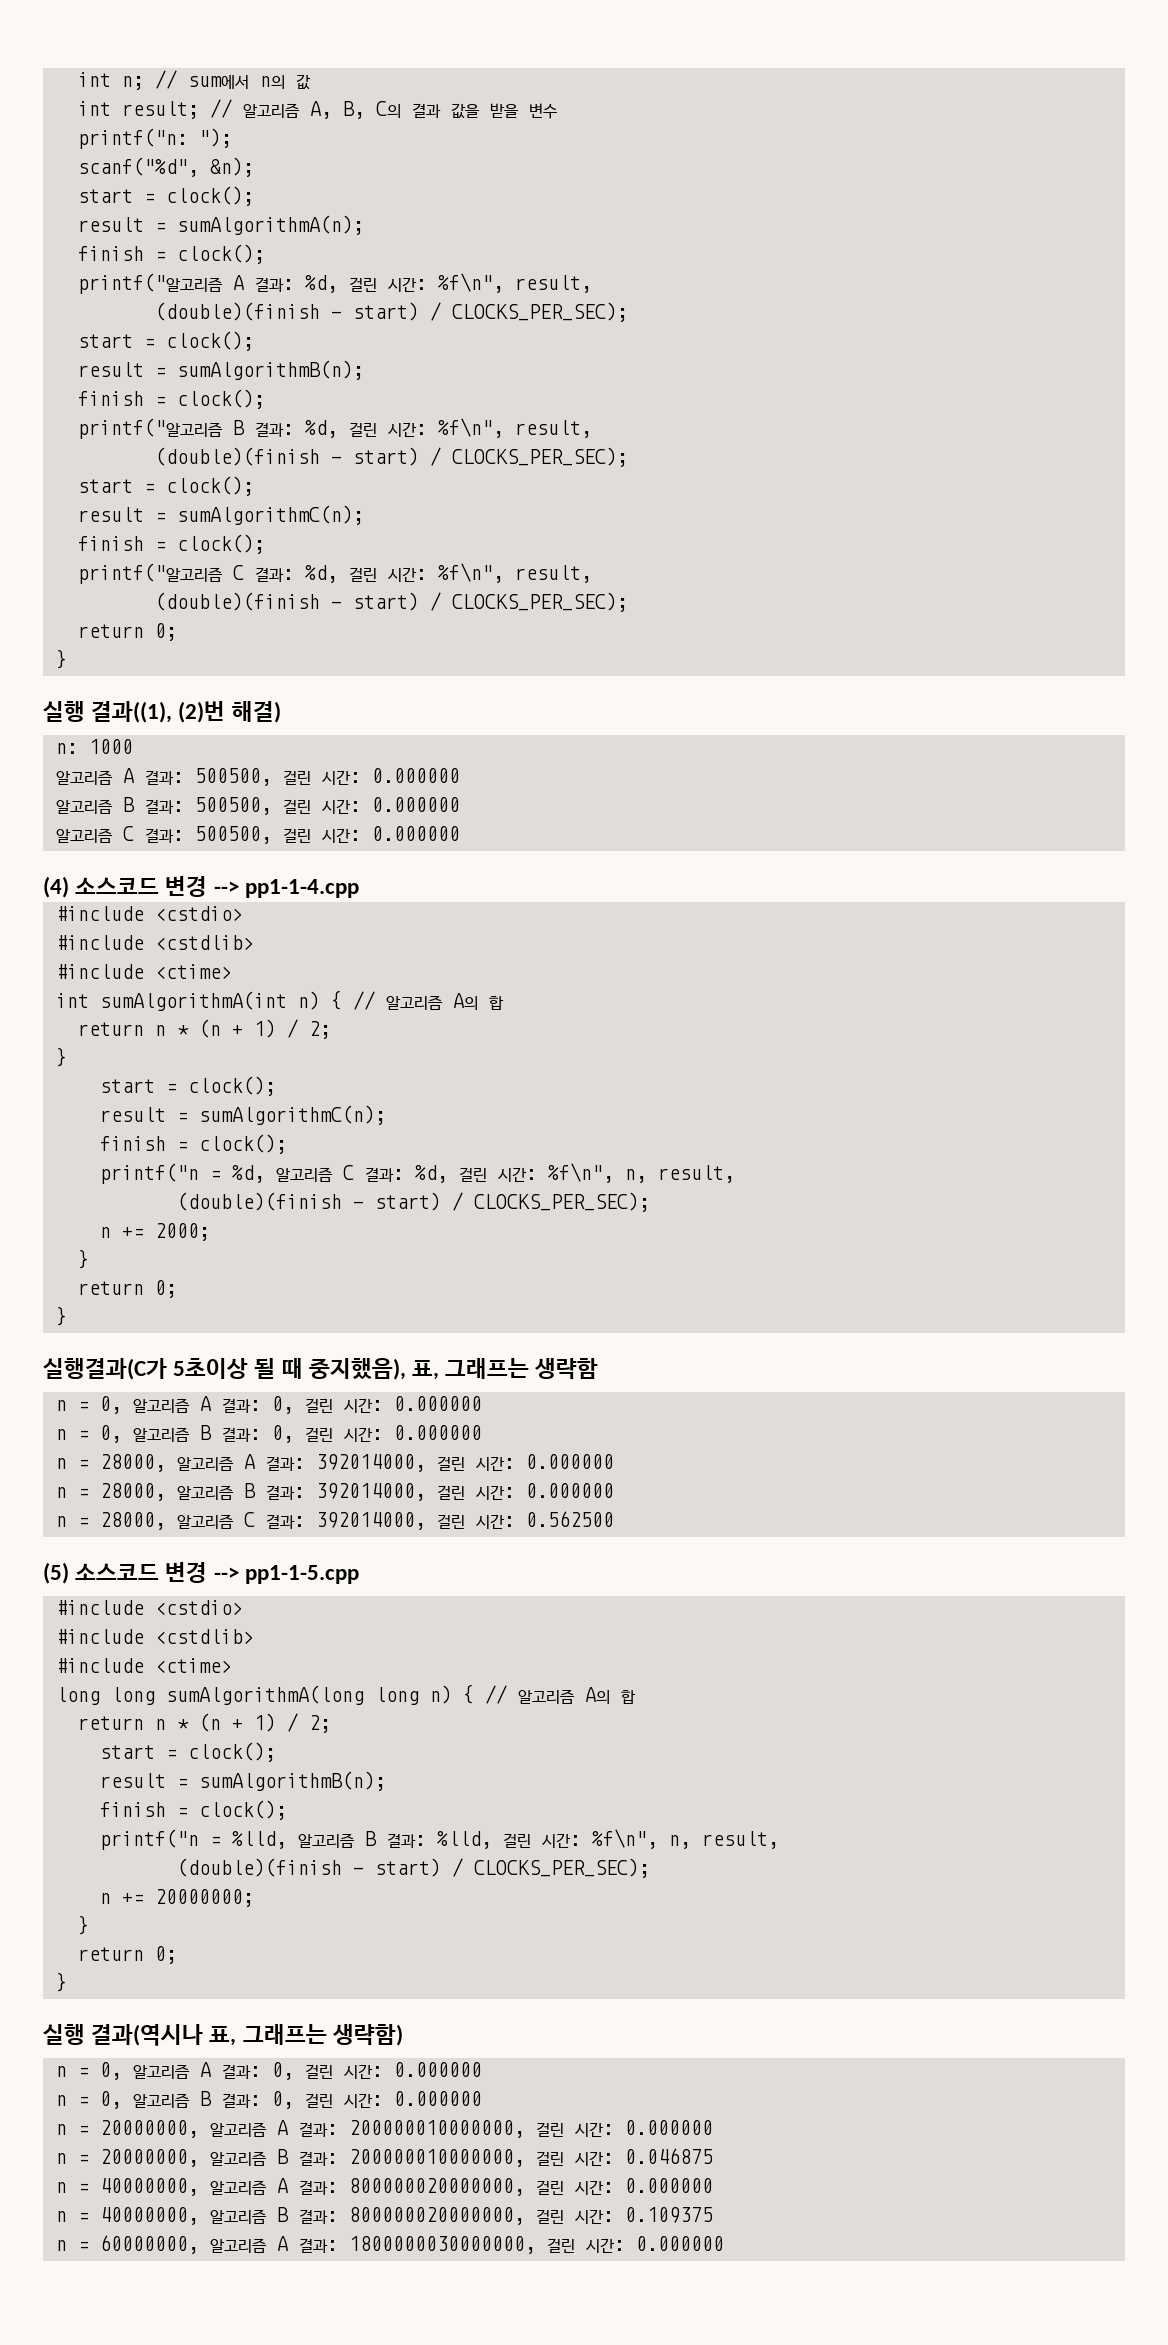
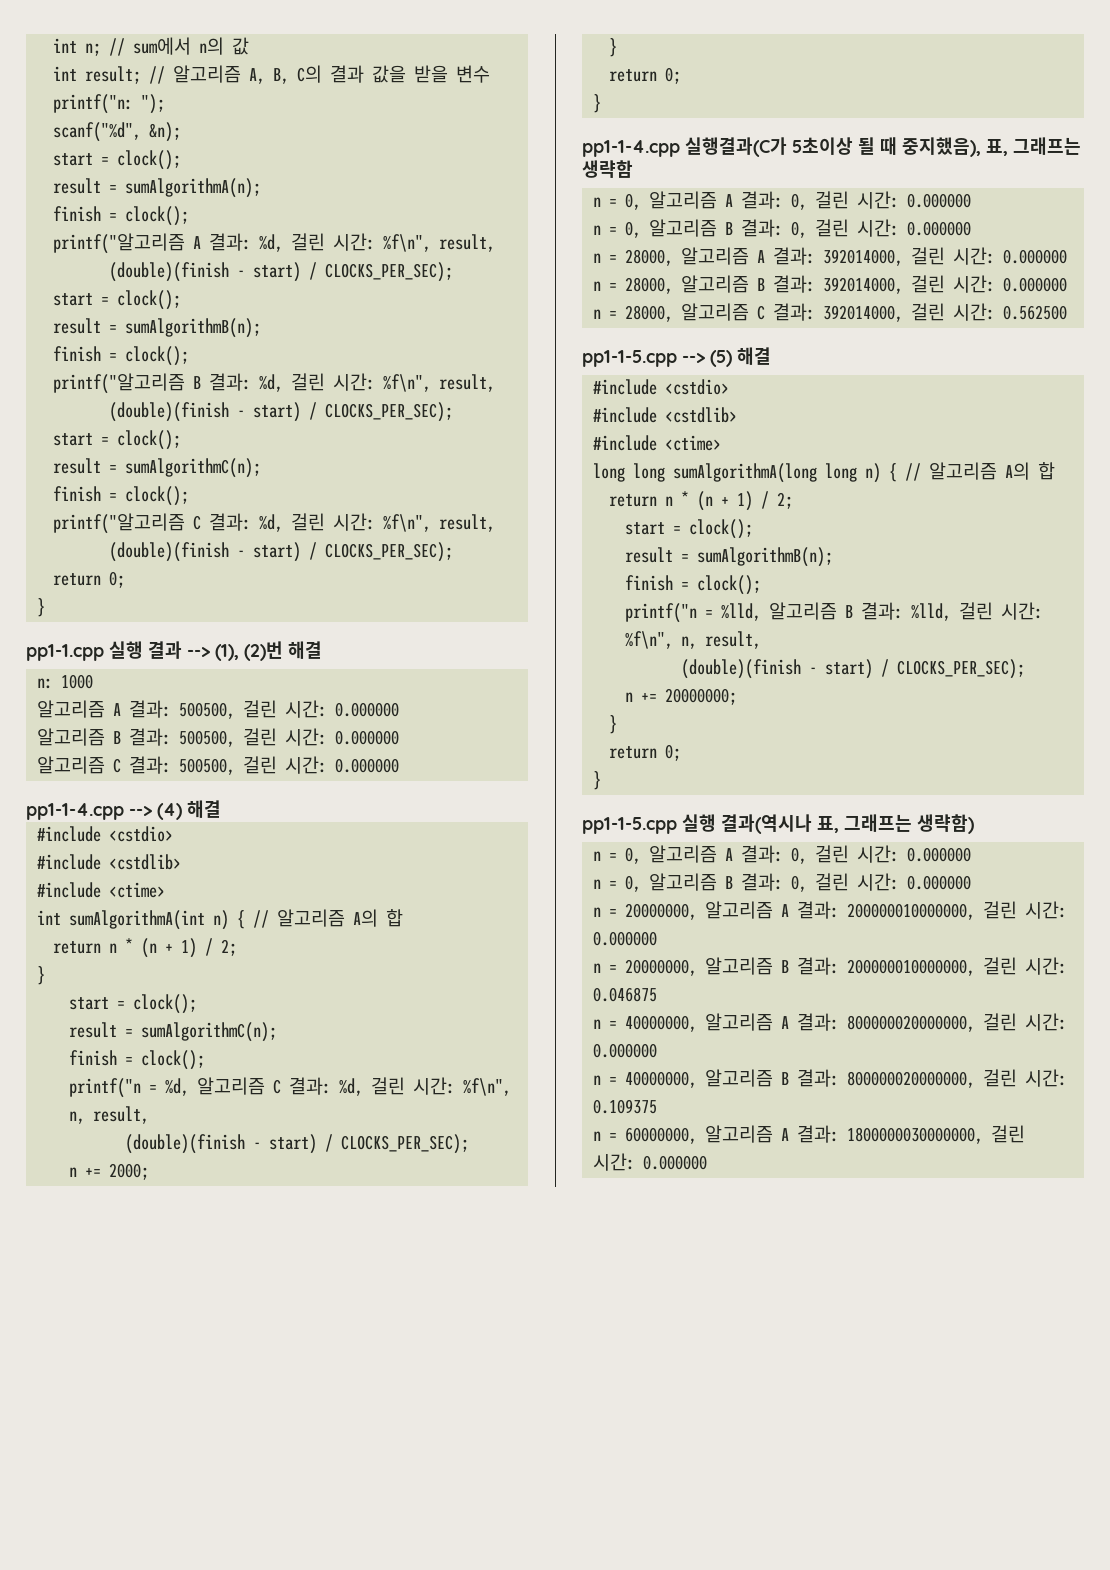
- 실행 결과((1), (2)번 해결)
+ pp1-1.cpp 실행 결과 --> (1), (2)번 해결
- (4) 소스코드 변경 --> pp1-1-4.cpp
+ pp1-1-4.cpp --> (4) 해결
- 실행결과(C가 5초이상 될 때 중지했음), 표, 그래프는 생략함
+ pp1-1-4.cpp 실행결과(C가 5초이상 될 때 중지했음), 표, 그래프는 생략함
- (5) 소스코드 변경 --> pp1-1-5.cpp
+ pp1-1-5.cpp --> (5) 해결
- 실행 결과(역시나 표, 그래프는 생략함)
+ pp1-1-5.cpp 실행 결과(역시나 표, 그래프는 생략함)

